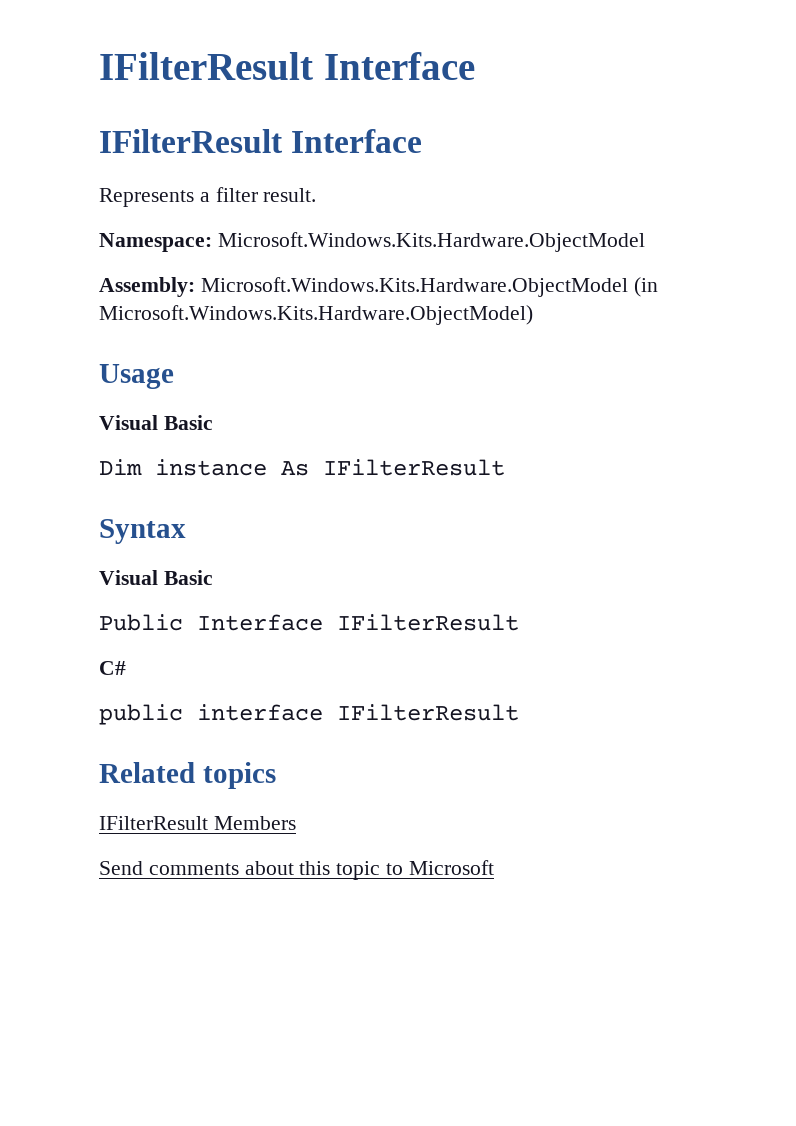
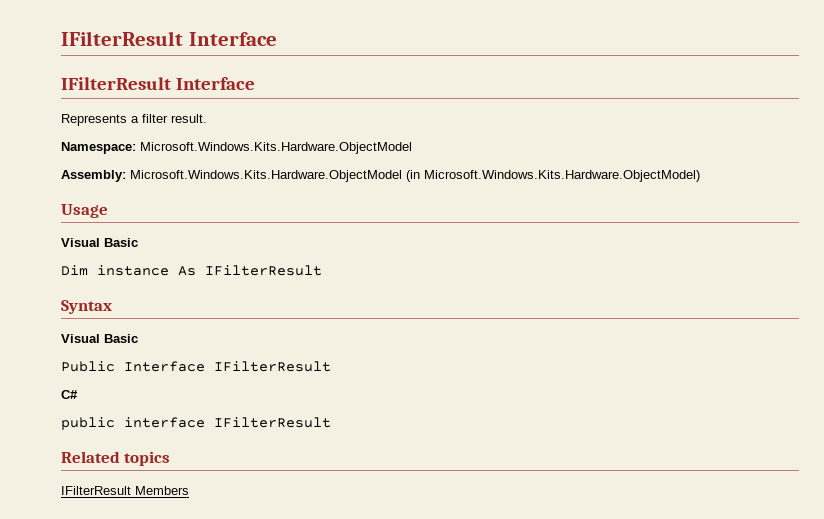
- Send comments about this topic to Microsoft

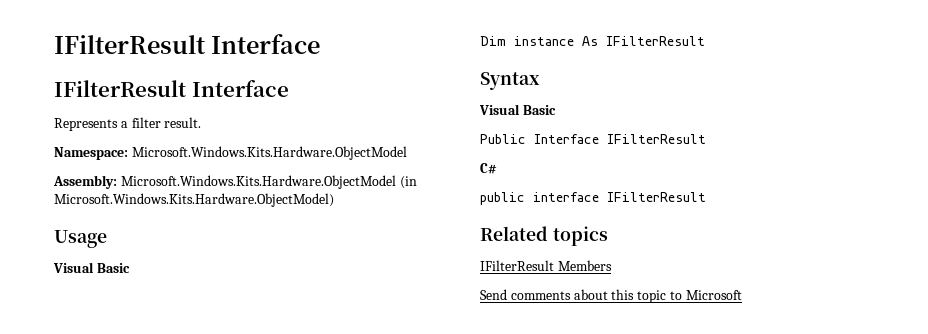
+ Send comments about this topic to Microsoft

